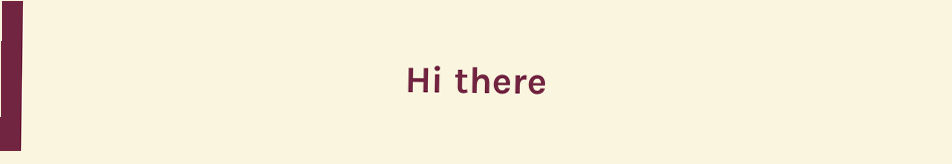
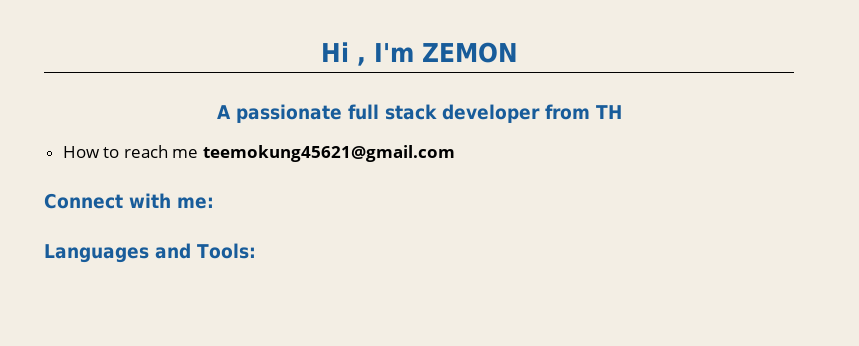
- Hi there
+ Hi , I'm ZEMON
+ A passionate full stack developer from TH
+ How to reach me teemokung45621@gmail.com
+ Connect with me:
+ Languages and Tools:

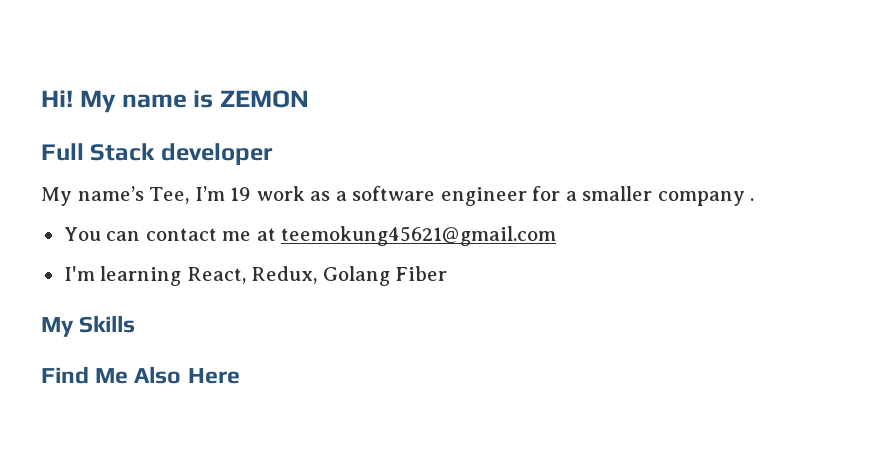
- Hi , I'm ZEMON
- A passionate full stack developer from TH
- How to reach me teemokung45621@gmail.com
- Connect with me:
- Languages and Tools:
+ Hi! My name is ZEMON
+ Full Stack developer
+ My name’s Tee, I’m 19 work as a software engineer for a smaller company .
+ You can contact me at teemokung45621@gmail.com
+ I'm learning React, Redux, Golang Fiber
+ My Skills
+ Find Me Also Here

